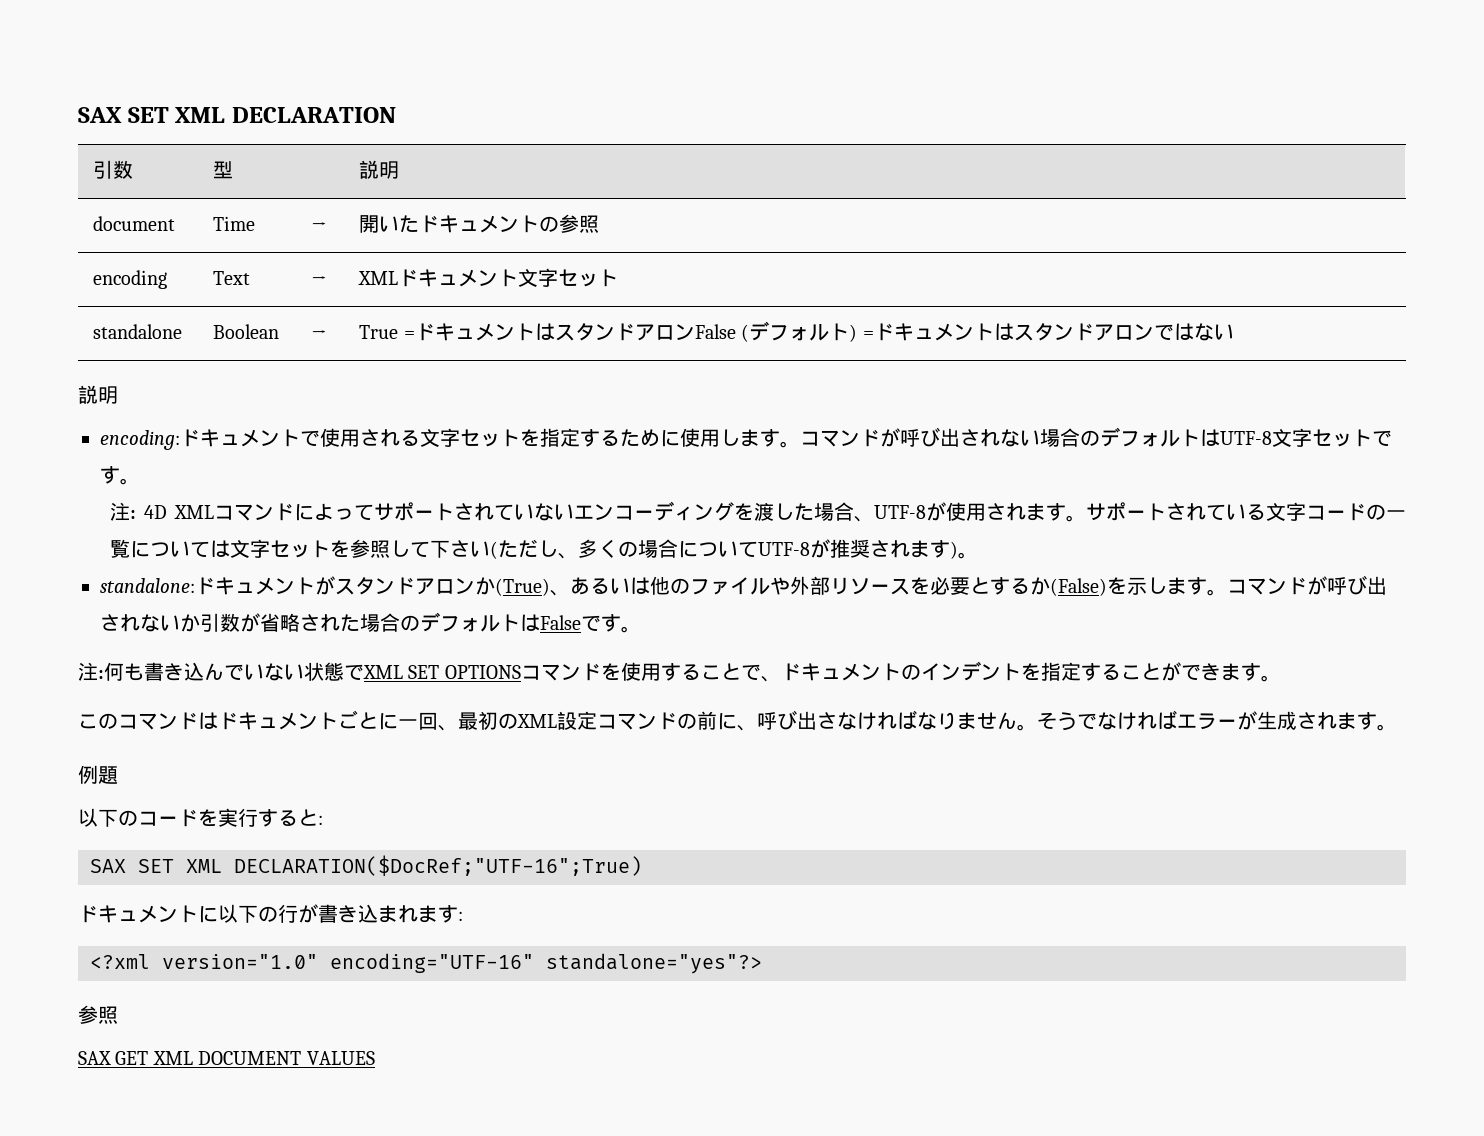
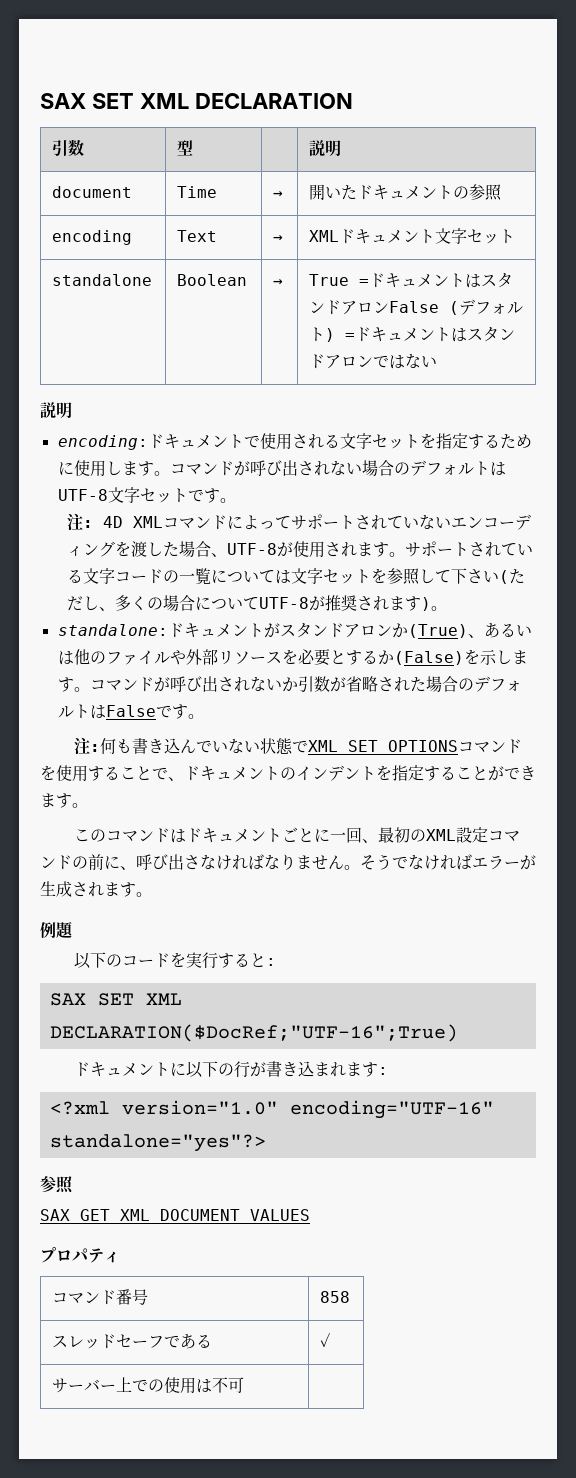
+ プロパティ
+ コマンド番号 | 858
+ スレッドセーフである | ✓
+ サーバー上での使用は不可 |

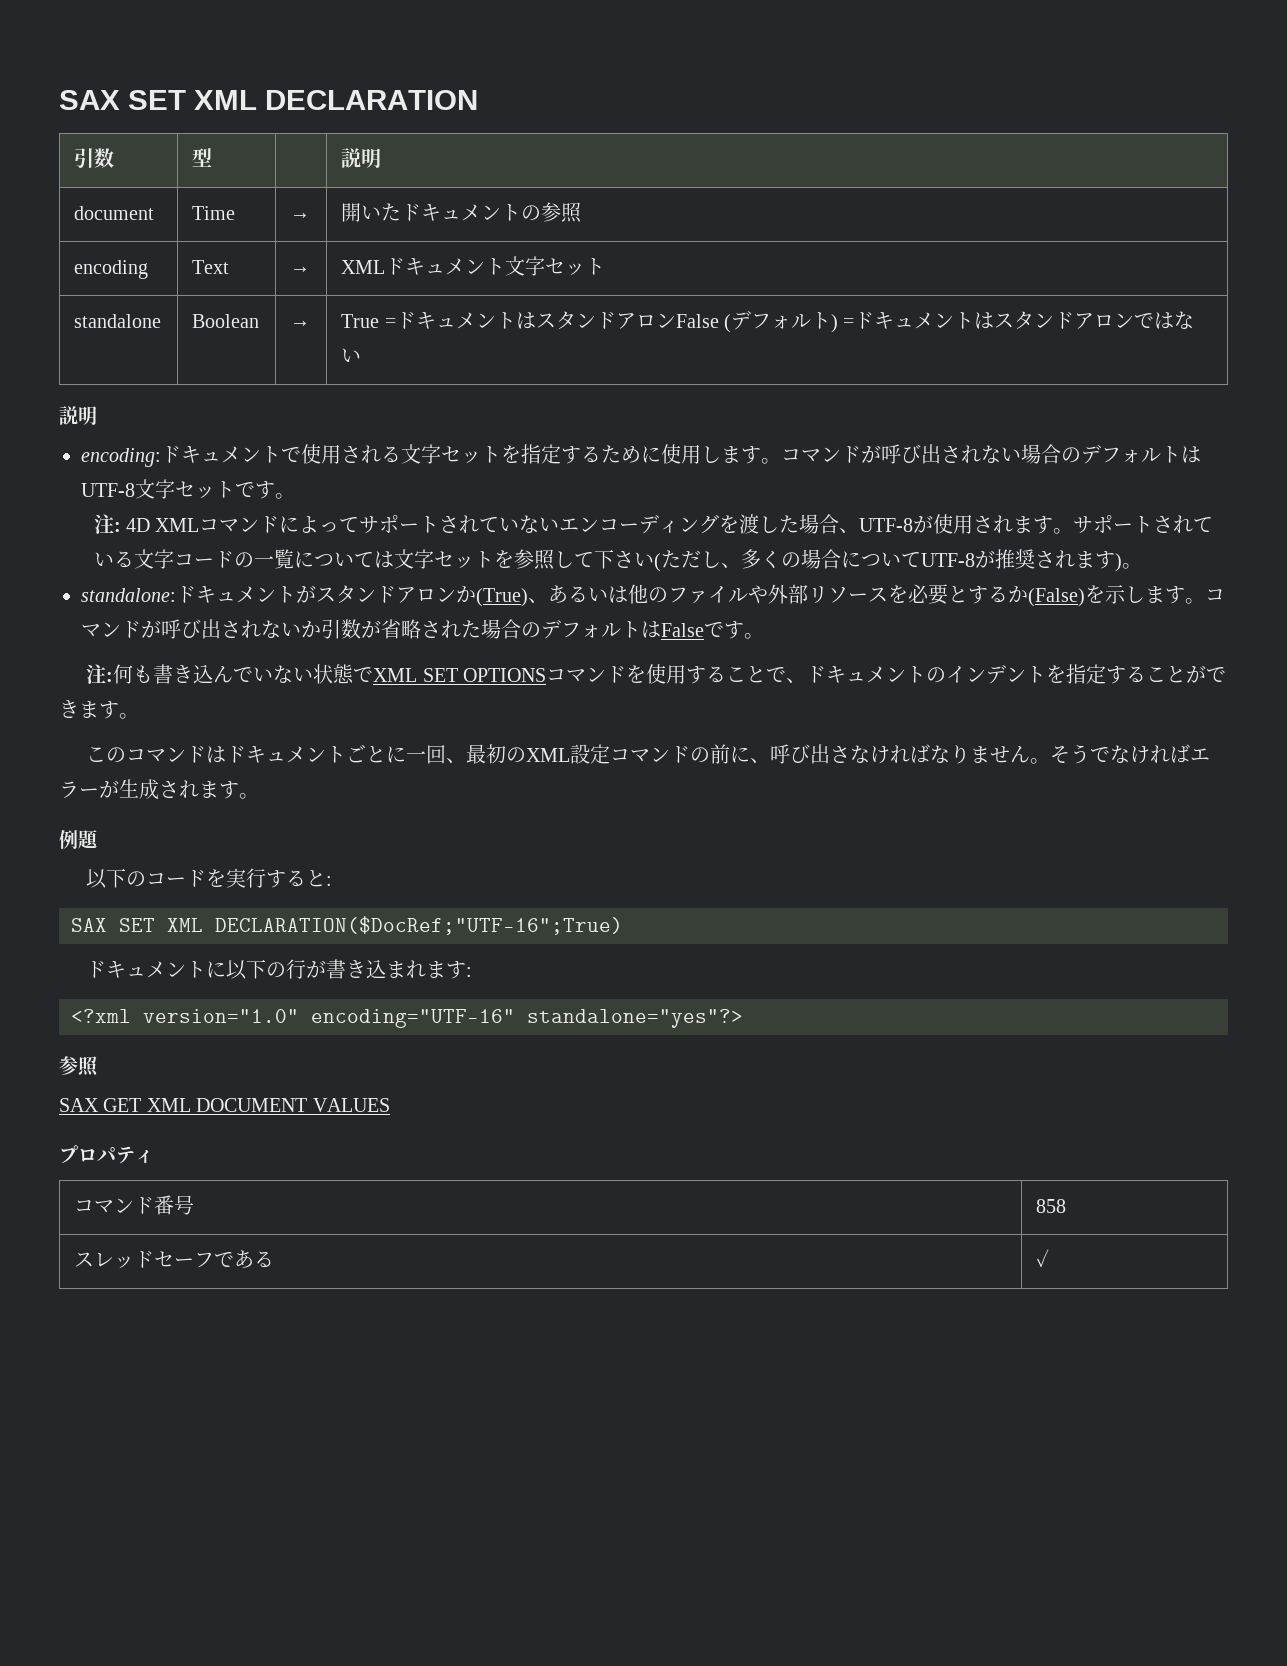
- サーバー上での使用は不可 |

